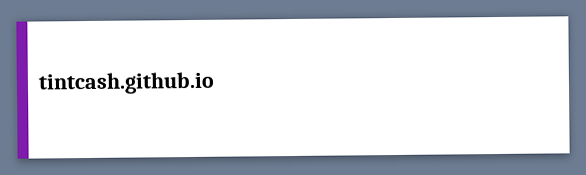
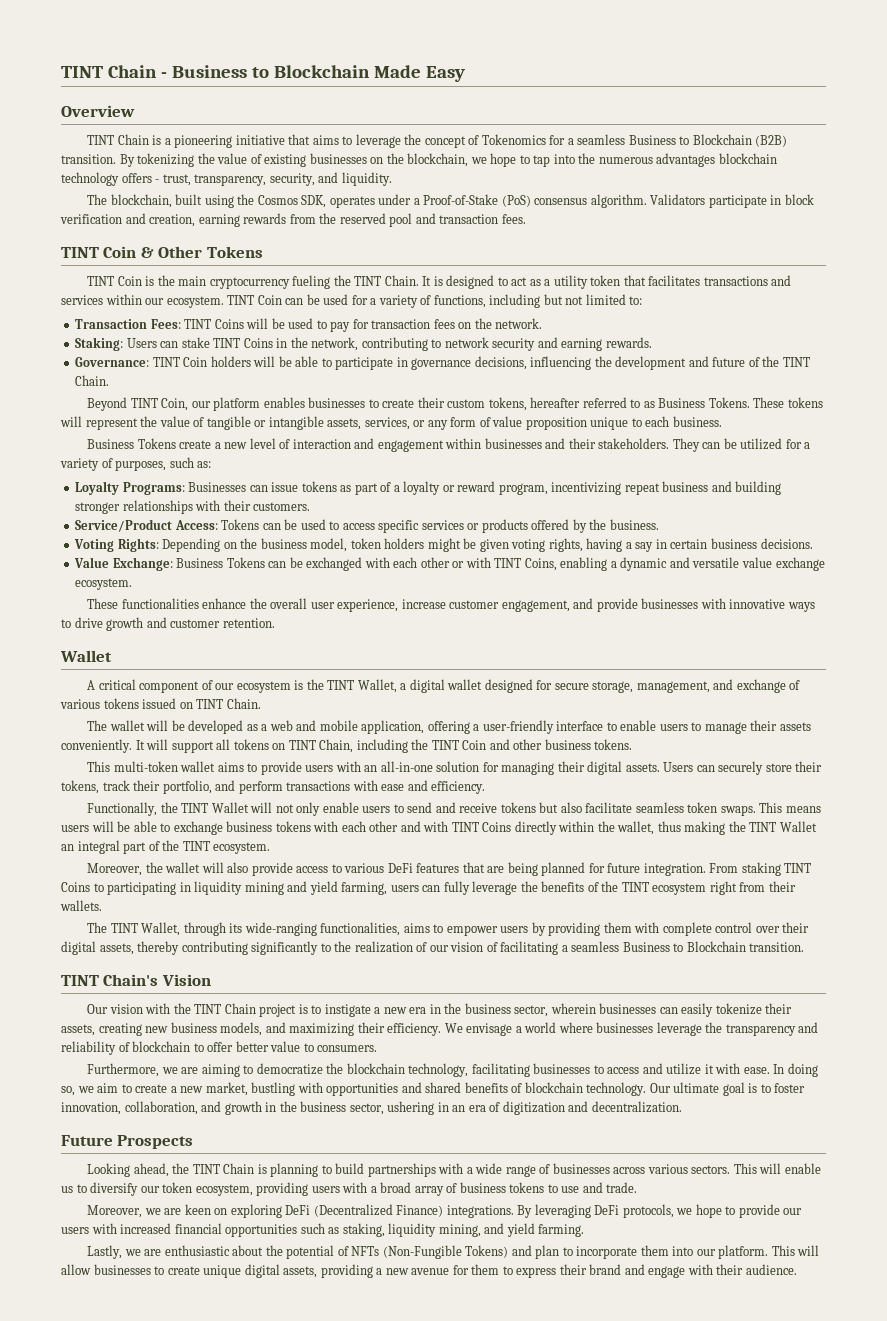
- tintcash.github.io
+ TINT Chain - Business to Blockchain Made Easy
+ Overview
+ TINT Chain is a pioneering initiative that aims to leverage the concept of Tokenomics for a seamless Business to Blockchain (B2B) transition. By tokenizing the value of existing businesses on the blockchain, we hope to tap into the numerous advantages blockchain technology offers - trust, transparency, security, and liquidity.
+ The blockchain, built using the Cosmos SDK, operates under a Proof-of-Stake (PoS) consensus algorithm. Validators participate in block verification and creation, earning rewards from the reserved pool and transaction fees.
+ TINT Coin & Other Tokens
+ TINT Coin is the main cryptocurrency fueling the TINT Chain. It is designed to act as a utility token that facilitates transactions and services within our ecosystem. TINT Coin can be used for a variety of functions, including but not limited to:
+ Transaction Fees: TINT Coins will be used to pay for transaction fees on the network.
+ Staking: Users can stake TINT Coins in the network, contributing to network security and earning rewards.
+ Governance: TINT Coin holders will be able to participate in governance decisions, influencing the development and future of the TINT Chain.
+ Beyond TINT Coin, our platform enables businesses to create their custom tokens, hereafter referred to as Business Tokens. These tokens will represent the value of tangible or intangible assets, services, or any form of value proposition unique to each business.
+ Business Tokens create a new level of interaction and engagement within businesses and their stakeholders. They can be utilized for a variety of purposes, such as:
+ Loyalty Programs: Businesses can issue tokens as part of a loyalty or reward program, incentivizing repeat business and building stronger relationships with their customers.
+ Service/Product Access: Tokens can be used to access specific services or products offered by the business.
+ Voting Rights: Depending on the business model, token holders might be given voting rights, having a say in certain business decisions.
+ Value Exchange: Business Tokens can be exchanged with each other or with TINT Coins, enabling a dynamic and versatile value exchange ecosystem.
+ These functionalities enhance the overall user experience, increase customer engagement, and provide businesses with innovative ways to drive growth and customer retention.
+ Wallet
+ A critical component of our ecosystem is the TINT Wallet, a digital wallet designed for secure storage, management, and exchange of various tokens issued on TINT Chain.
+ The wallet will be developed as a web and mobile application, offering a user-friendly interface to enable users to manage their assets conveniently. It will support all tokens on TINT Chain, including the TINT Coin and other business tokens.
+ This multi-token wallet aims to provide users with an all-in-one solution for managing their digital assets. Users can securely store their tokens, track their portfolio, and perform transactions with ease and efficiency.
+ Functionally, the TINT Wallet will not only enable users to send and receive tokens but also facilitate seamless token swaps. This means users will be able to exchange business tokens with each other and with TINT Coins directly within the wallet, thus making the TINT Wallet an integral part of the TINT ecosystem.
+ Moreover, the wallet will also provide access to various DeFi features that are being planned for future integration. From staking TINT Coins to participating in liquidity mining and yield farming, users can fully leverage the benefits of the TINT ecosystem right from their wallets.
+ The TINT Wallet, through its wide-ranging functionalities, aims to empower users by providing them with complete control over their digital assets, thereby contributing significantly to the realization of our vision of facilitating a seamless Business to Blockchain transition.
+ TINT Chain's Vision
+ Our vision with the TINT Chain project is to instigate a new era in the business sector, wherein businesses can easily tokenize their assets, creating new business models, and maximizing their efficiency. We envisage a world where businesses leverage the transparency and reliability of blockchain to offer better value to consumers.
+ Furthermore, we are aiming to democratize the blockchain technology, facilitating businesses to access and utilize it with ease. In doing so, we aim to create a new market, bustling with opportunities and shared benefits of blockchain technology. Our ultimate goal is to foster innovation, collaboration, and growth in the business sector, ushering in an era of digitization and decentralization.
+ Future Prospects
+ Looking ahead, the TINT Chain is planning to build partnerships with a wide range of businesses across various sectors. This will enable us to diversify our token ecosystem, providing users with a broad array of business tokens to use and trade.
+ Moreover, we are keen on exploring DeFi (Decentralized Finance) integrations. By leveraging DeFi protocols, we hope to provide our users with increased financial opportunities such as staking, liquidity mining, and yield farming.
+ Lastly, we are enthusiastic about the potential of NFTs (Non-Fungible Tokens) and plan to incorporate them into our platform. This will allow businesses to create unique digital assets, providing a new avenue for them to express their brand and engage with their audience.

